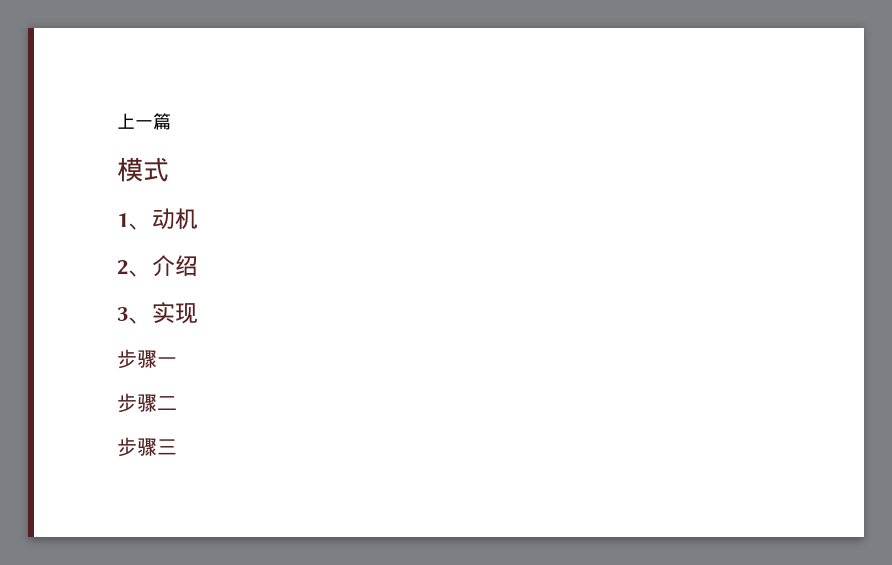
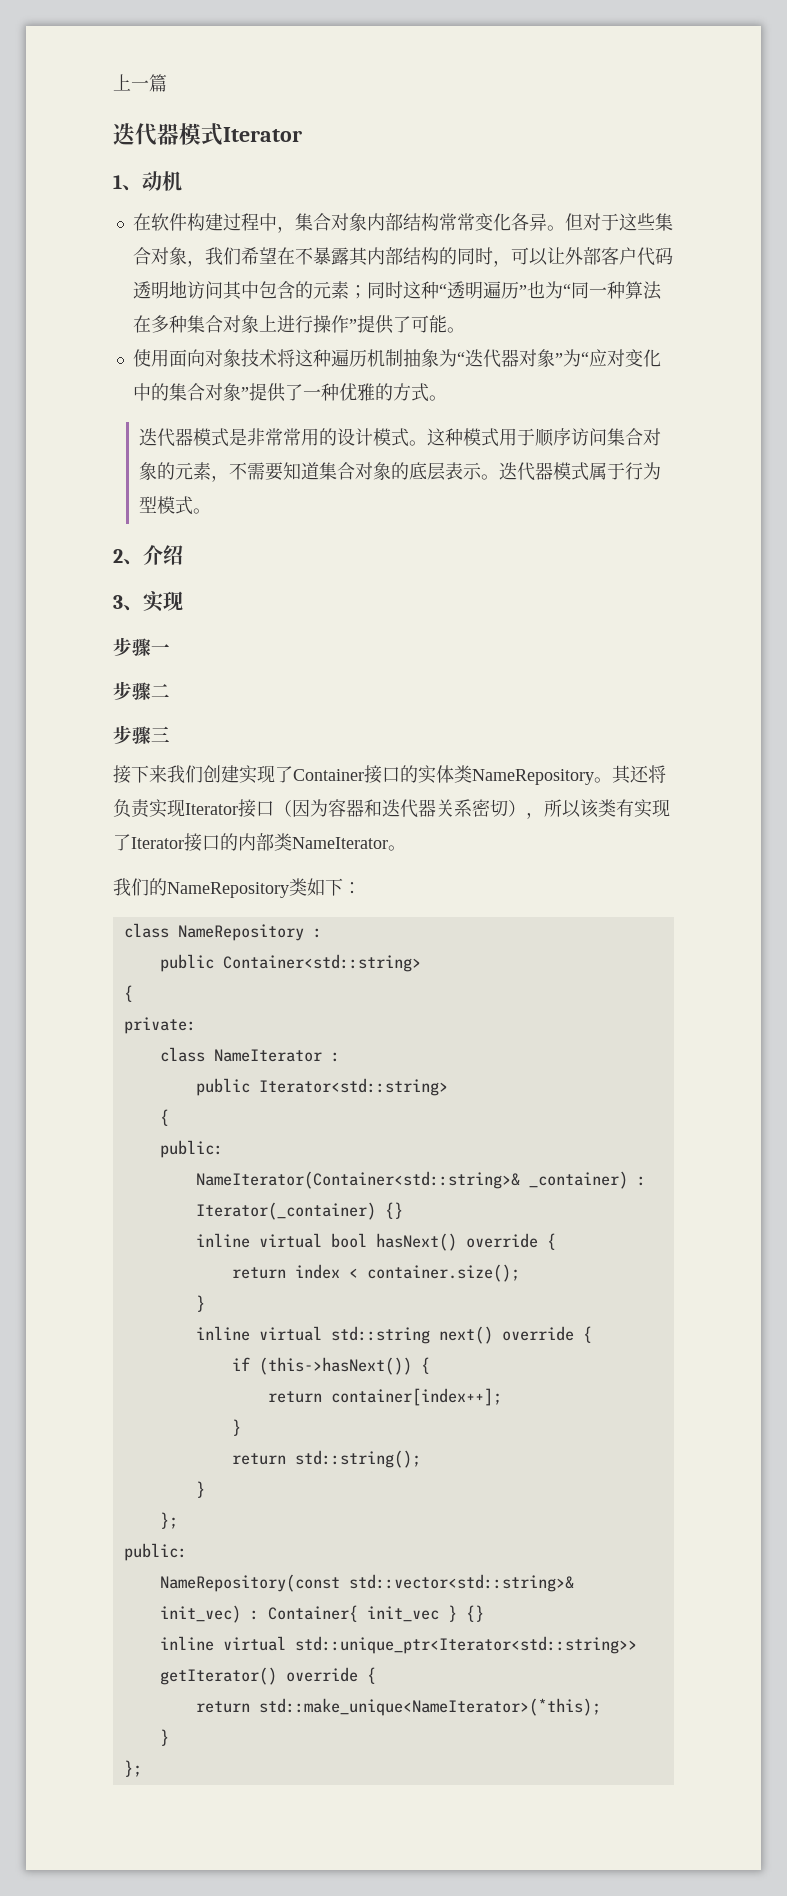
- 模式
+ 迭代器模式Iterator
+ 在软件构建过程中，集合对象内部结构常常变化各异。但对于这些集合对象，我们希望在不暴露其内部结构的同时，可以让外部客户代码透明地访问其中包含的元素；同时这种“透明遍历”也为“同一种算法在多种集合对象上进行操作”提供了可能。
+ 使用面向对象技术将这种遍历机制抽象为“迭代器对象”为“应对变化中的集合对象”提供了一种优雅的方式。
+ 迭代器模式是非常常用的设计模式。这种模式用于顺序访问集合对象的元素，不需要知道集合对象的底层表示。迭代器模式属于行为型模式。
+ 接下来我们创建实现了Container接口的实体类NameRepository。其还将负责实现Iterator接口（因为容器和迭代器关系密切），所以该类有实现了Iterator接口的内部类NameIterator。
+ 我们的NameRepository类如下：
+ class NameRepository :
+ public Container<std::string>
+ {
+ private:
+ class NameIterator :
+ public Iterator<std::string>
+ {
+ public:
+ NameIterator(Container<std::string>& _container) : Iterator(_container) {}
+ inline virtual bool hasNext() override {
+ return index < container.size();
+ }
+ inline virtual std::string next() override {
+ if (this->hasNext()) {
+ return container[index++];
+ }
+ return std::string();
+ }
+ };
+ public:
+ NameRepository(const std::vector<std::string>& init_vec) : Container{ init_vec } {}
+ inline virtual std::unique_ptr<Iterator<std::string>> getIterator() override {
+ return std::make_unique<NameIterator>(*this);
+ }
+ };

